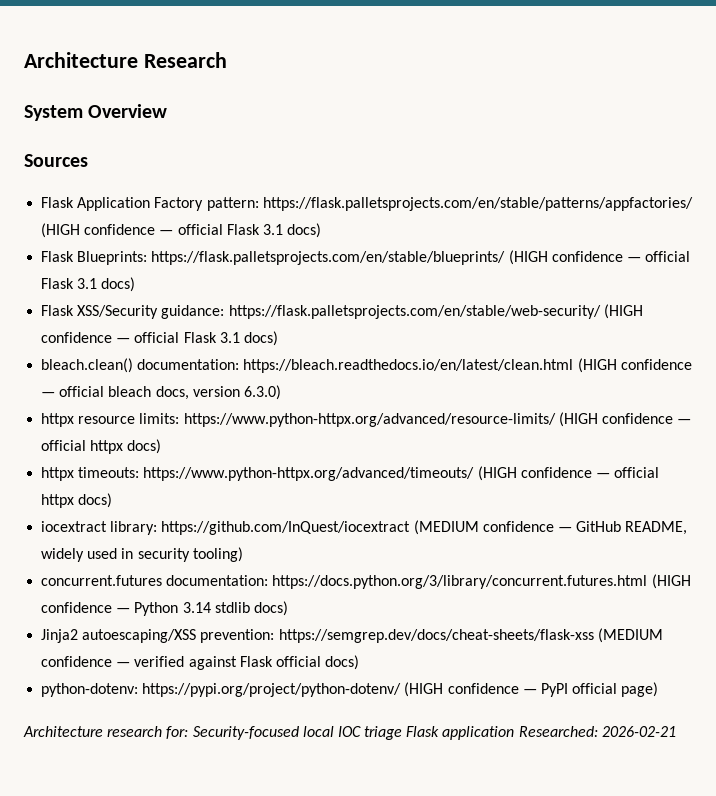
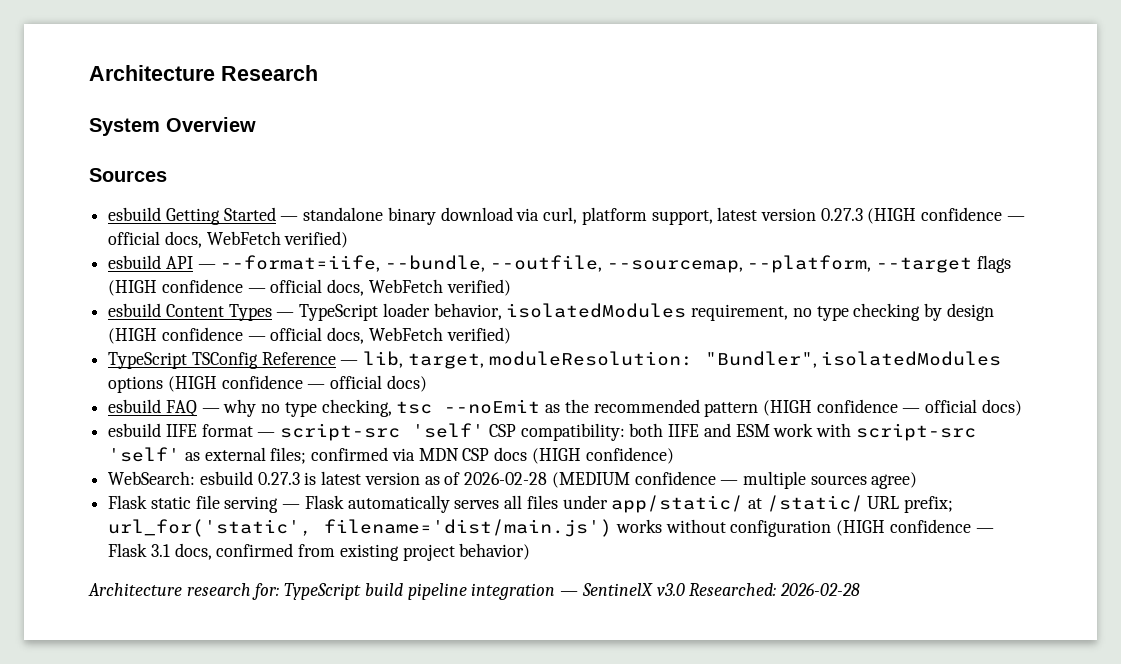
- Flask Application Factory pattern: https://flask.palletsprojects.com/en/stable/patterns/appfactories/ (HIGH confidence — official Flask 3.1 docs)
- Flask Blueprints: https://flask.palletsprojects.com/en/stable/blueprints/ (HIGH confidence — official Flask 3.1 docs)
- Flask XSS/Security guidance: https://flask.palletsprojects.com/en/stable/web-security/ (HIGH confidence — official Flask 3.1 docs)
- bleach.clean() documentation: https://bleach.readthedocs.io/en/latest/clean.html (HIGH confidence — official bleach docs, version 6.3.0)
- httpx resource limits: https://www.python-httpx.org/advanced/resource-limits/ (HIGH confidence — official httpx docs)
- httpx timeouts: https://www.python-httpx.org/advanced/timeouts/ (HIGH confidence — official httpx docs)
- iocextract library: https://github.com/InQuest/iocextract (MEDIUM confidence — GitHub README, widely used in security tooling)
- concurrent.futures documentation: https://docs.python.org/3/library/concurrent.futures.html (HIGH confidence — Python 3.14 stdlib docs)
- Jinja2 autoescaping/XSS prevention: https://semgrep.dev/docs/cheat-sheets/flask-xss (MEDIUM confidence — verified against Flask official docs)
- python-dotenv: https://pypi.org/project/python-dotenv/ (HIGH confidence — PyPI official page)
- Architecture research for: Security-focused local IOC triage Flask application Researched: 2026-02-21
+ esbuild Getting Started — standalone binary download via curl, platform support, latest version 0.27.3 (HIGH confidence — official docs, WebFetch verified)
+ esbuild API — --format=iife, --bundle, --outfile, --sourcemap, --platform, --target flags (HIGH confidence — official docs, WebFetch verified)
+ esbuild Content Types — TypeScript loader behavior, isolatedModules requirement, no type checking by design (HIGH confidence — official docs, WebFetch verified)
+ TypeScript TSConfig Reference — lib, target, moduleResolution: "Bundler", isolatedModules options (HIGH confidence — official docs)
+ esbuild FAQ — why no type checking, tsc --noEmit as the recommended pattern (HIGH confidence — official docs)
+ esbuild IIFE format — script-src 'self' CSP compatibility: both IIFE and ESM work with script-src 'self' as external files; confirmed via MDN CSP docs (HIGH confidence)
+ WebSearch: esbuild 0.27.3 is latest version as of 2026-02-28 (MEDIUM confidence — multiple sources agree)
+ Flask static file serving — Flask automatically serves all files under app/static/ at /static/ URL prefix; url_for('static', filename='dist/main.js') works without configuration (HIGH confidence — Flask 3.1 docs, confirmed from existing project behavior)
+ Architecture research for: TypeScript build pipeline integration — SentinelX v3.0 Researched: 2026-02-28

